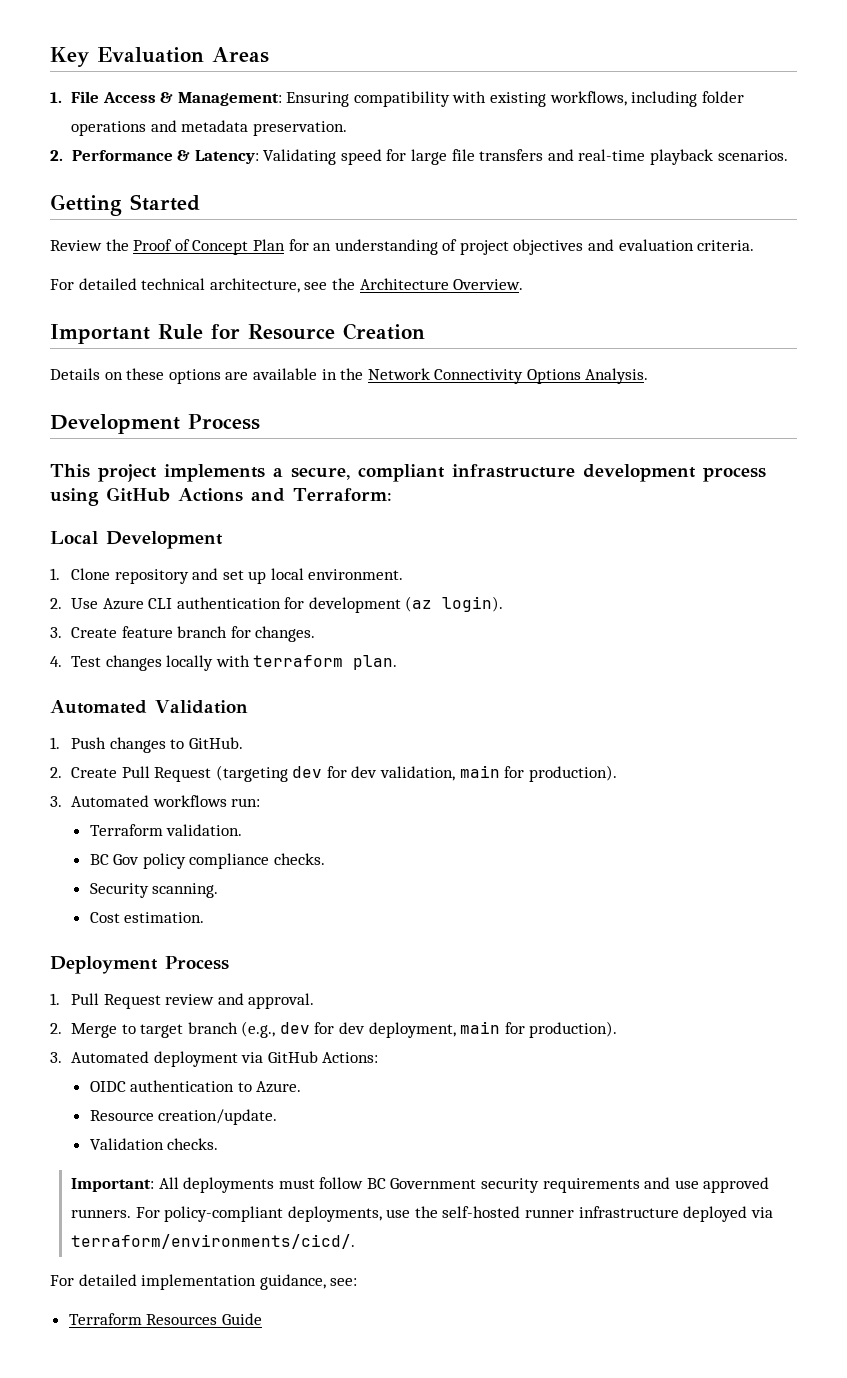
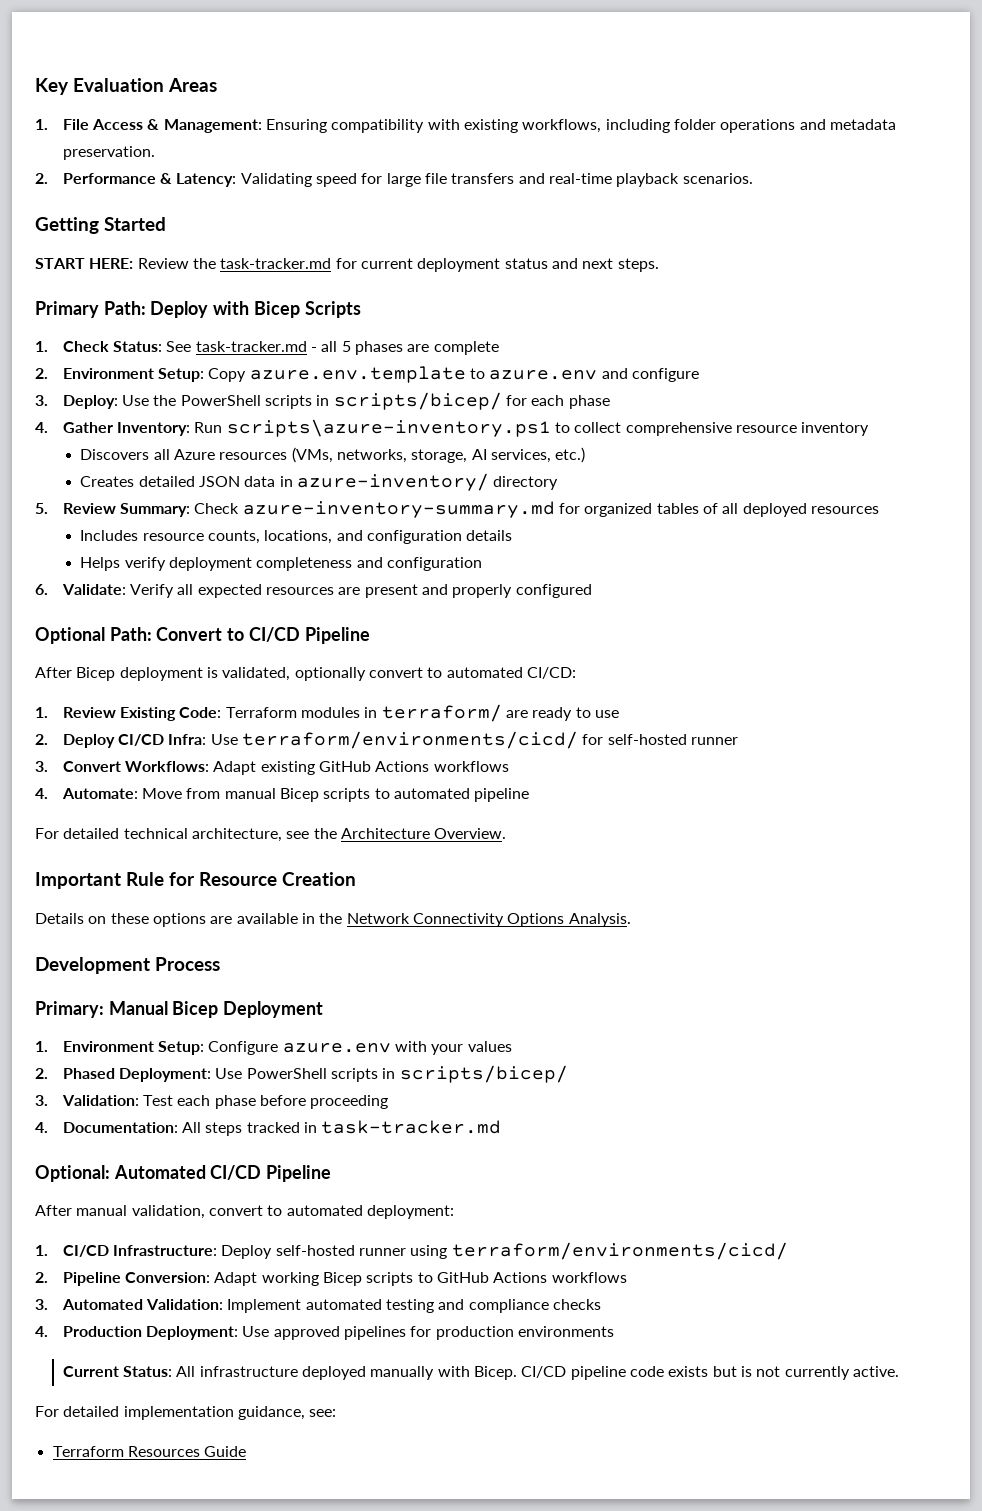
- Review the Proof of Concept Plan for an understanding of project objectives and evaluation criteria.
+ START HERE: Review the task-tracker.md for current deployment status and next steps.
+ Primary Path: Deploy with Bicep Scripts
+ 1. Check Status: See task-tracker.md - all 5 phases are complete
+ 2. Environment Setup: Copy azure.env.template to azure.env and configure
+ 3. Deploy: Use the PowerShell scripts in scripts/bicep/ for each phase
+ 4. Gather Inventory: Run scripts\azure-inventory.ps1 to collect comprehensive resource inventory
+ Discovers all Azure resources (VMs, networks, storage, AI services, etc.)
+ Creates detailed JSON data in azure-inventory/ directory
+ 5. Review Summary: Check azure-inventory-summary.md for organized tables of all deployed resources
+ Includes resource counts, locations, and configuration details
+ Helps verify deployment completeness and configuration
+ 6. Validate: Verify all expected resources are present and properly configured
+ Optional Path: Convert to CI/CD Pipeline
+ After Bicep deployment is validated, optionally convert to automated CI/CD:
+ 1. Review Existing Code: Terraform modules in terraform/ are ready to use
+ 2. Deploy CI/CD Infra: Use terraform/environments/cicd/ for self-hosted runner
+ 3. Convert Workflows: Adapt existing GitHub Actions workflows
+ 4. Automate: Move from manual Bicep scripts to automated pipeline
- This project implements a secure, compliant infrastructure development process using GitHub Actions and Terraform:
- Local Development
- 1. Clone repository and set up local environment.
- 2. Use Azure CLI authentication for development (az login).
- 3. Create feature branch for changes.
- 4. Test changes locally with terraform plan.
- Automated Validation
- 1. Push changes to GitHub.
- 2. Create Pull Request (targeting dev for dev validation, main for production).
- 3. Automated workflows run:
- Terraform validation.
- BC Gov policy compliance checks.
- Security scanning.
- Cost estimation.
- Deployment Process
- 1. Pull Request review and approval.
- 2. Merge to target branch (e.g., dev for dev deployment, main for production).
- 3. Automated deployment via GitHub Actions:
- OIDC authentication to Azure.
- Resource creation/update.
- Validation checks.
- Important: All deployments must follow BC Government security requirements and use approved runners. For policy-compliant deployments, use the self-hosted runner infrastructure deployed via terraform/environments/cicd/.
+ Primary: Manual Bicep Deployment
+ 1. Environment Setup: Configure azure.env with your values
+ 2. Phased Deployment: Use PowerShell scripts in scripts/bicep/
+ 3. Validation: Test each phase before proceeding
+ 4. Documentation: All steps tracked in task-tracker.md
+ Optional: Automated CI/CD Pipeline
+ After manual validation, convert to automated deployment:
+ 1. CI/CD Infrastructure: Deploy self-hosted runner using terraform/environments/cicd/
+ 2. Pipeline Conversion: Adapt working Bicep scripts to GitHub Actions workflows
+ 3. Automated Validation: Implement automated testing and compliance checks
+ 4. Production Deployment: Use approved pipelines for production environments
+ Current Status: All infrastructure deployed manually with Bicep. CI/CD pipeline code exists but is not currently active.

